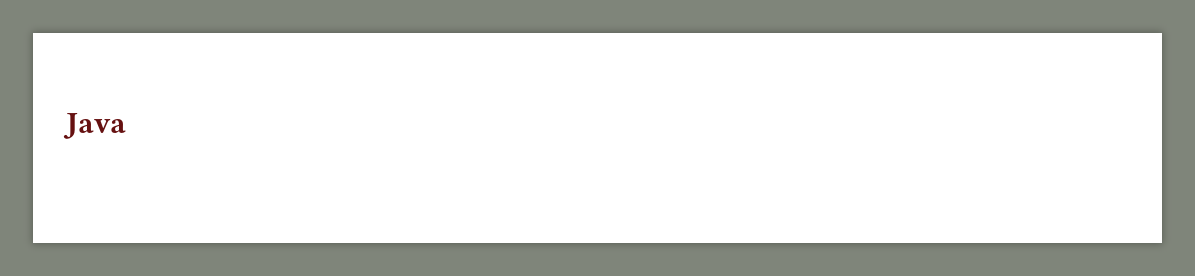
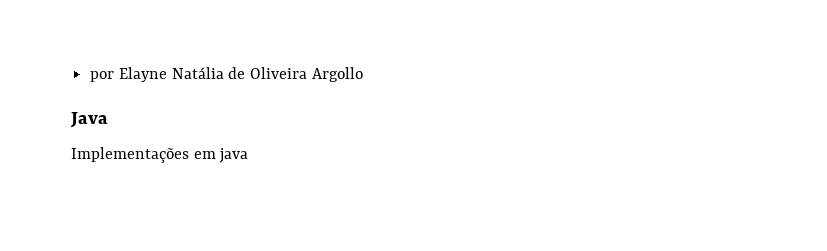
+ por Elayne Natália de Oliveira Argollo
  Java
+ Implementações em java

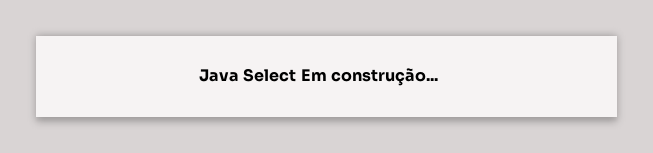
- por Elayne Natália de Oliveira Argollo
- Java
- Implementações em java
+ Java Select Em construção...

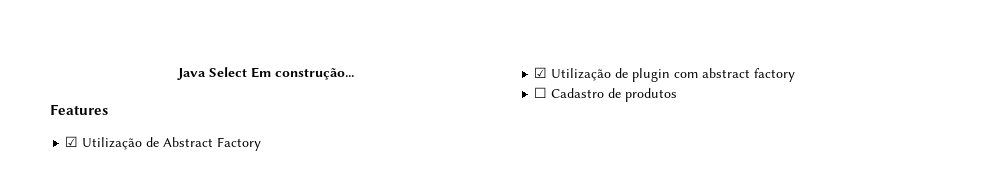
+ Features
+ ☑ Utilização de Abstract Factory
+ ☑ Utilização de plugin com abstract factory
+ ☐ Cadastro de produtos

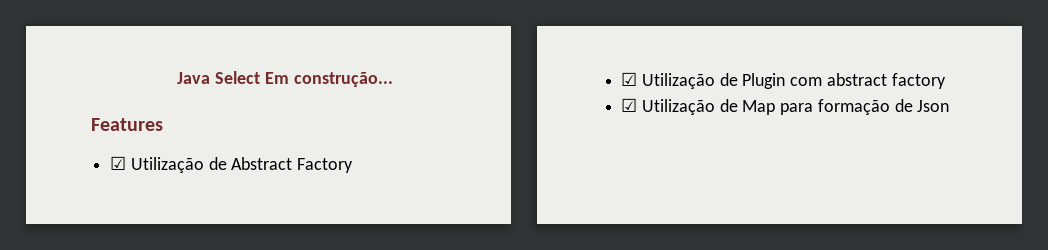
- ☑ Utilização de plugin com abstract factory
+ ☑ Utilização de Plugin com abstract factory
- ☐ Cadastro de produtos
+ ☑ Utilização de Map para formação de Json

